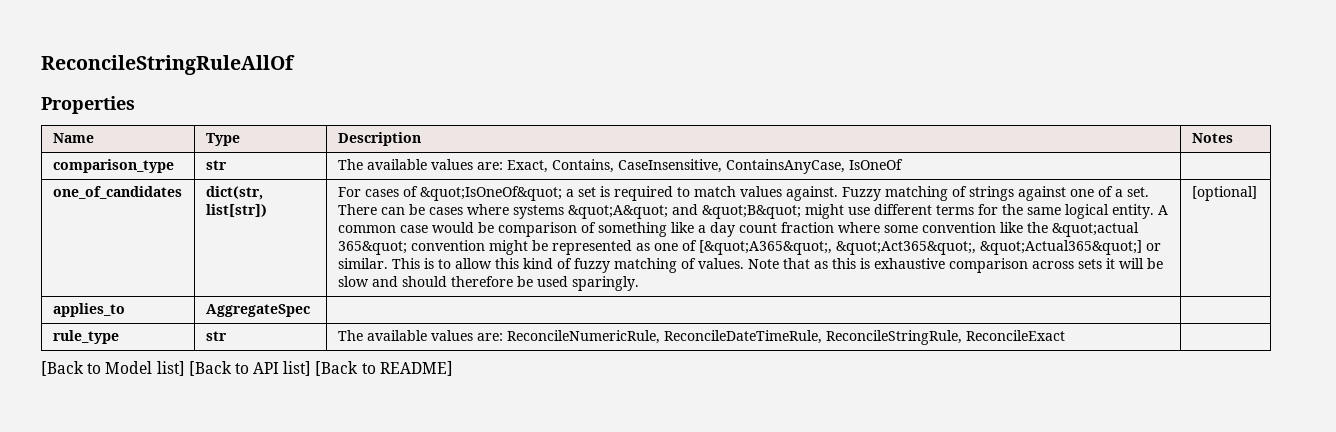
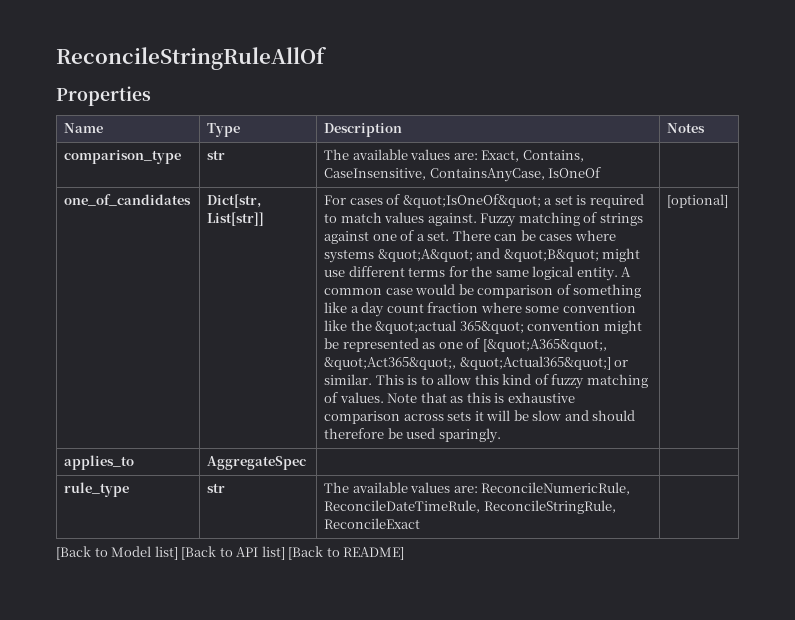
- dict(str, list[str])
+ Dict[str, List[str]]

